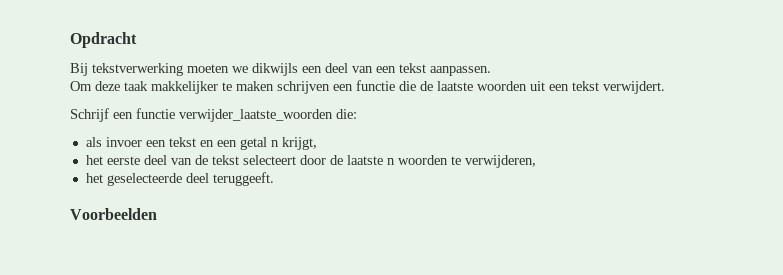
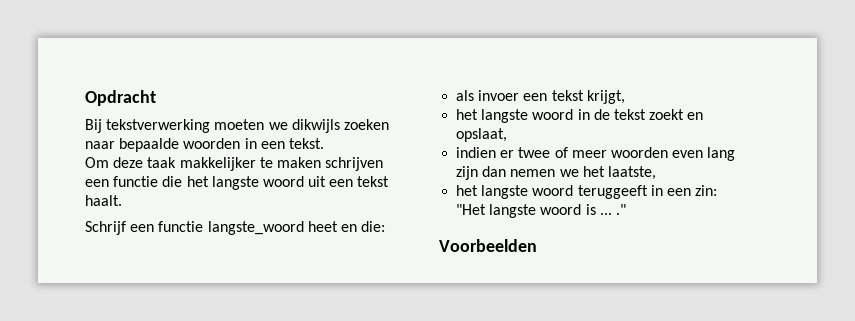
- Bij tekstverwerking moeten we dikwijls een deel van een tekst aanpassen.
+ Bij tekstverwerking moeten we dikwijls zoeken naar bepaalde woorden in een tekst.
- Om deze taak makkelijker te maken schrijven een functie die de laatste woorden uit een tekst verwijdert.
+ Om deze taak makkelijker te maken schrijven een functie die het langste woord uit een tekst haalt.
- Schrijf een functie verwijder_laatste_woorden die:
+ Schrijf een functie langste_woord heet en die:
- als invoer een tekst en een getal n krijgt,
- het eerste deel van de tekst selecteert door de laatste n woorden te verwijderen,
- het geselecteerde deel teruggeeft.
+ als invoer een tekst krijgt,
+ het langste woord in de tekst zoekt en opslaat,
+ indien er twee of meer woorden even lang zijn dan nemen we het laatste,
+ het langste woord teruggeeft in een zin: "Het langste woord is ... ."

